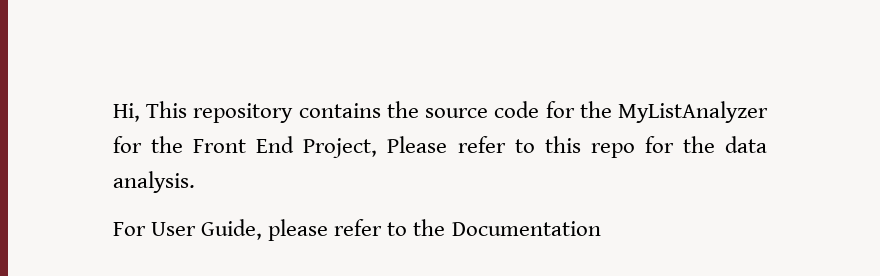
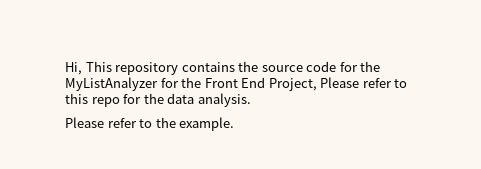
- For User Guide, please refer to the Documentation
+ Please refer to the example.

